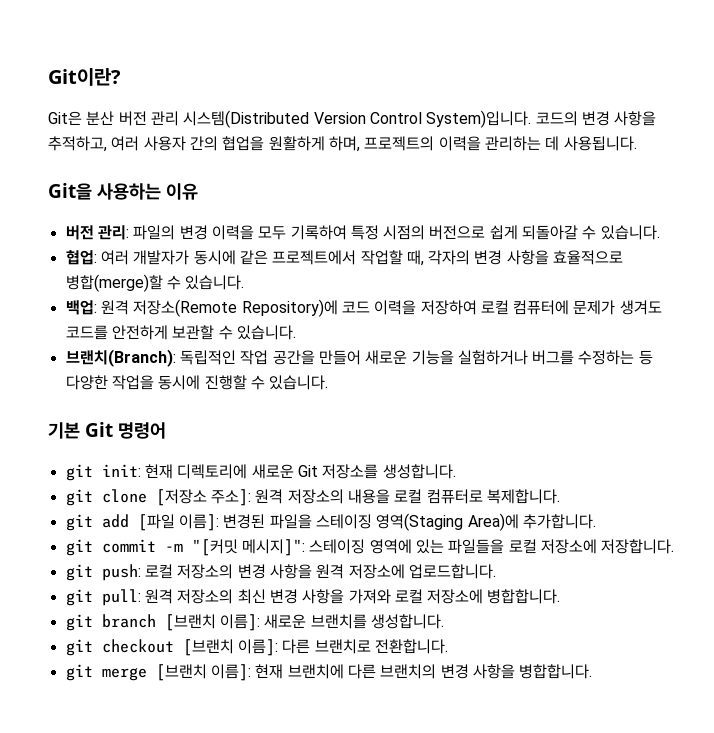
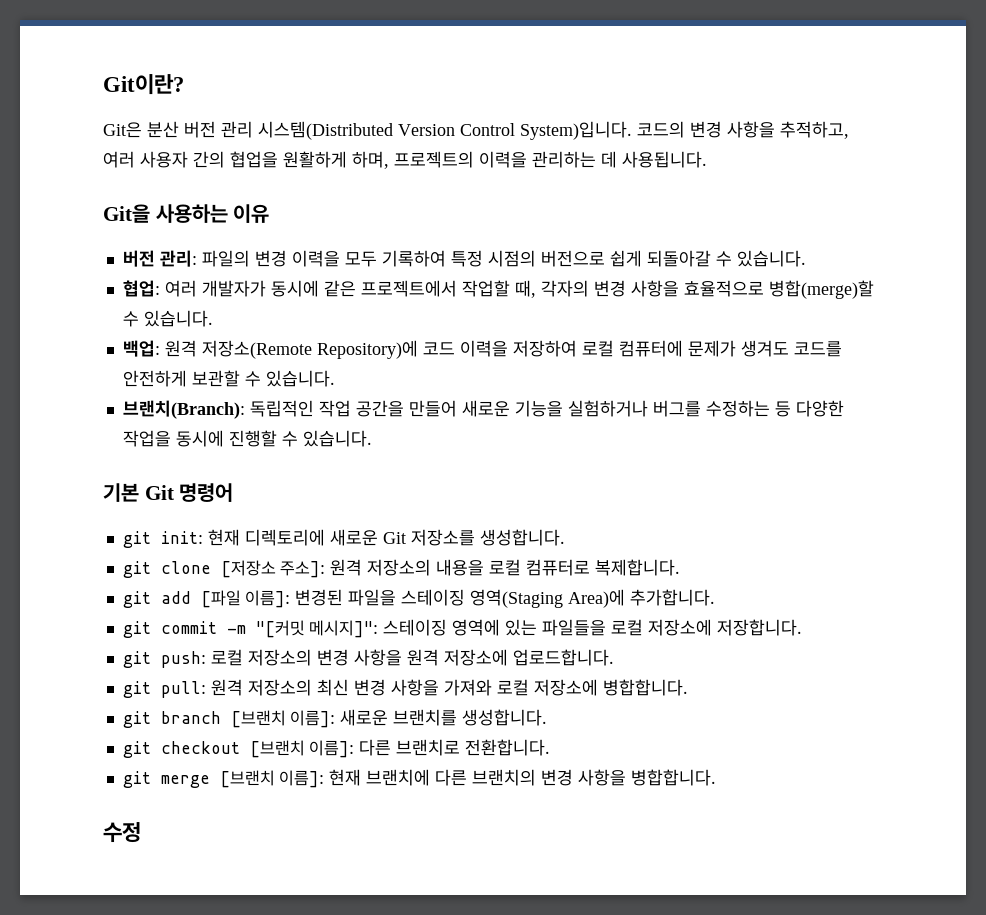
+ 수정

